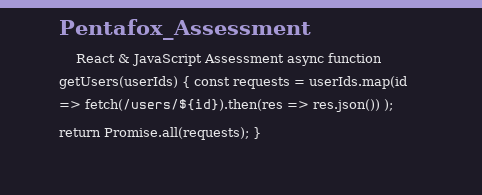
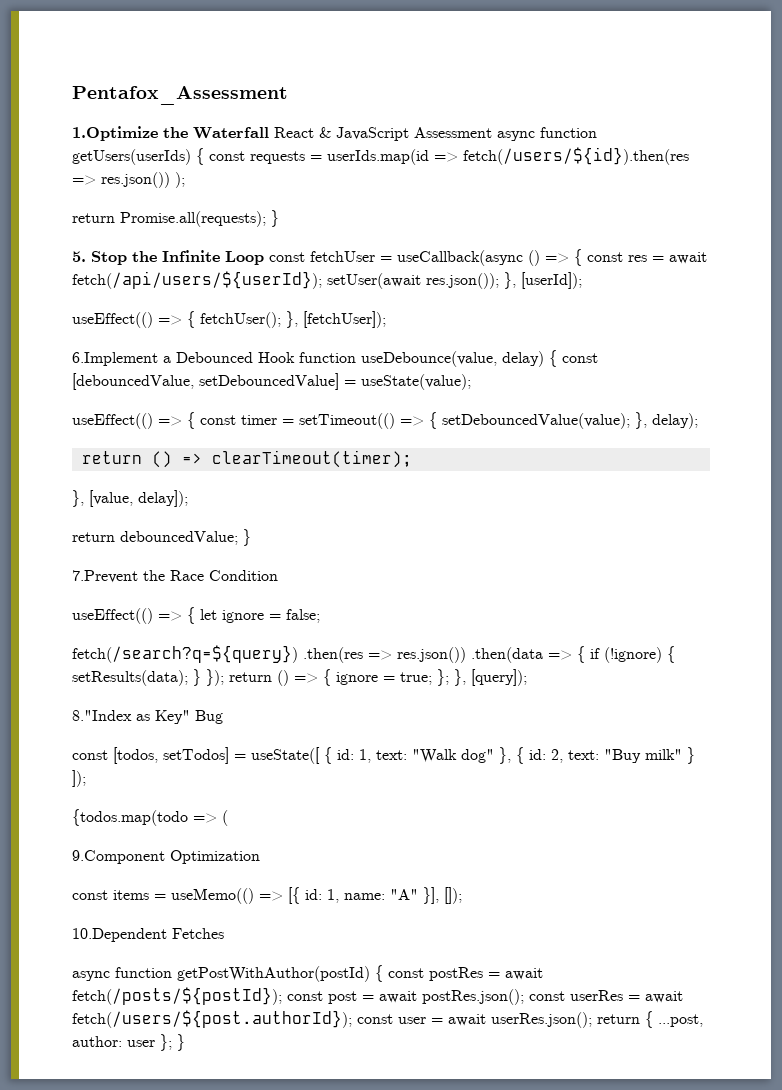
- React & JavaScript Assessment async function getUsers(userIds) { const requests = userIds.map(id => fetch(/users/${id}).then(res => res.json()) );
+ 1.Optimize the Waterfall React & JavaScript Assessment async function getUsers(userIds) { const requests = userIds.map(id => fetch(/users/${id}).then(res => res.json()) );
+ 5. Stop the Infinite Loop const fetchUser = useCallback(async () => { const res = await fetch(/api/users/${userId}); setUser(await res.json()); }, [userId]);
+ useEffect(() => { fetchUser(); }, [fetchUser]);
+ 6.Implement a Debounced Hook function useDebounce(value, delay) { const [debouncedValue, setDebouncedValue] = useState(value);
+ useEffect(() => { const timer = setTimeout(() => { setDebouncedValue(value); }, delay);
+ return () => clearTimeout(timer);
+ }, [value, delay]);
+ return debouncedValue; }
+ 7.Prevent the Race Condition
+ useEffect(() => { let ignore = false;
+ fetch(/search?q=${query}) .then(res => res.json()) .then(data => { if (!ignore) { setResults(data); } }); return () => { ignore = true; }; }, [query]);
+ 8."Index as Key" Bug
+ const [todos, setTodos] = useState([ { id: 1, text: "Walk dog" }, { id: 2, text: "Buy milk" } ]);
+ {todos.map(todo => (
+ 9.Component Optimization
+ const items = useMemo(() => [{ id: 1, name: "A" }], []);
+ 10.Dependent Fetches
+ async function getPostWithAuthor(postId) { const postRes = await fetch(/posts/${postId}); const post = await postRes.json(); const userRes = await fetch(/users/${post.authorId}); const user = await userRes.json(); return { ...post, author: user }; }

